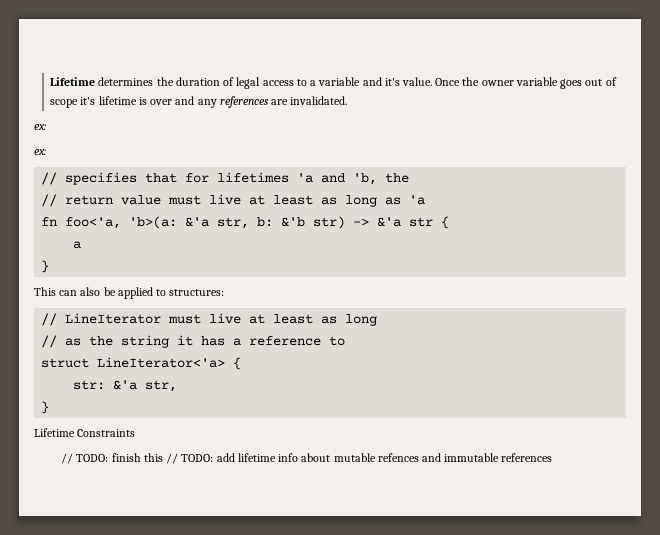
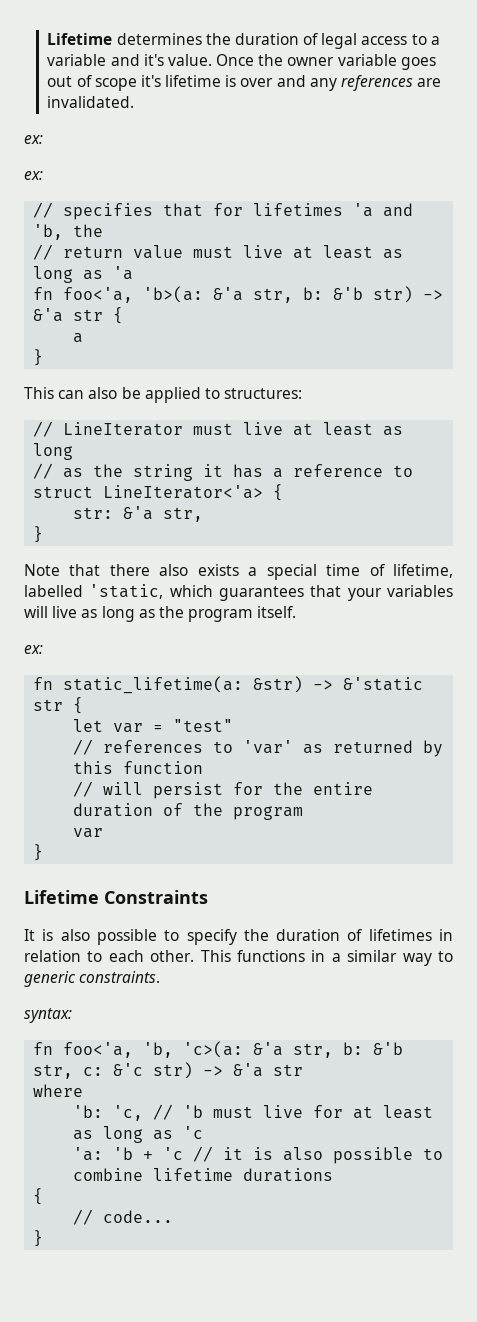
+ Note that there also exists a special time of lifetime, labelled 'static, which guarantees that your variables will live as long as the program itself.
+ ex:
+ fn static_lifetime(a: &str) -> &'static str {
+ let var = "test"
+ // references to 'var' as returned by this function
+ // will persist for the entire duration of the program
+ var
+ }
  Lifetime Constraints
- // TODO: finish this // TODO: add lifetime info about mutable refences and immutable references
+ It is also possible to specify the duration of lifetimes in relation to each other. This functions in a similar way to generic constraints.
+ syntax:
+ fn foo<'a, 'b, 'c>(a: &'a str, b: &'b str, c: &'c str) -> &'a str
+ where
+ 'b: 'c, // 'b must live for at least as long as 'c
+ 'a: 'b + 'c // it is also possible to combine lifetime durations
+ {
+ // code...
+ }

